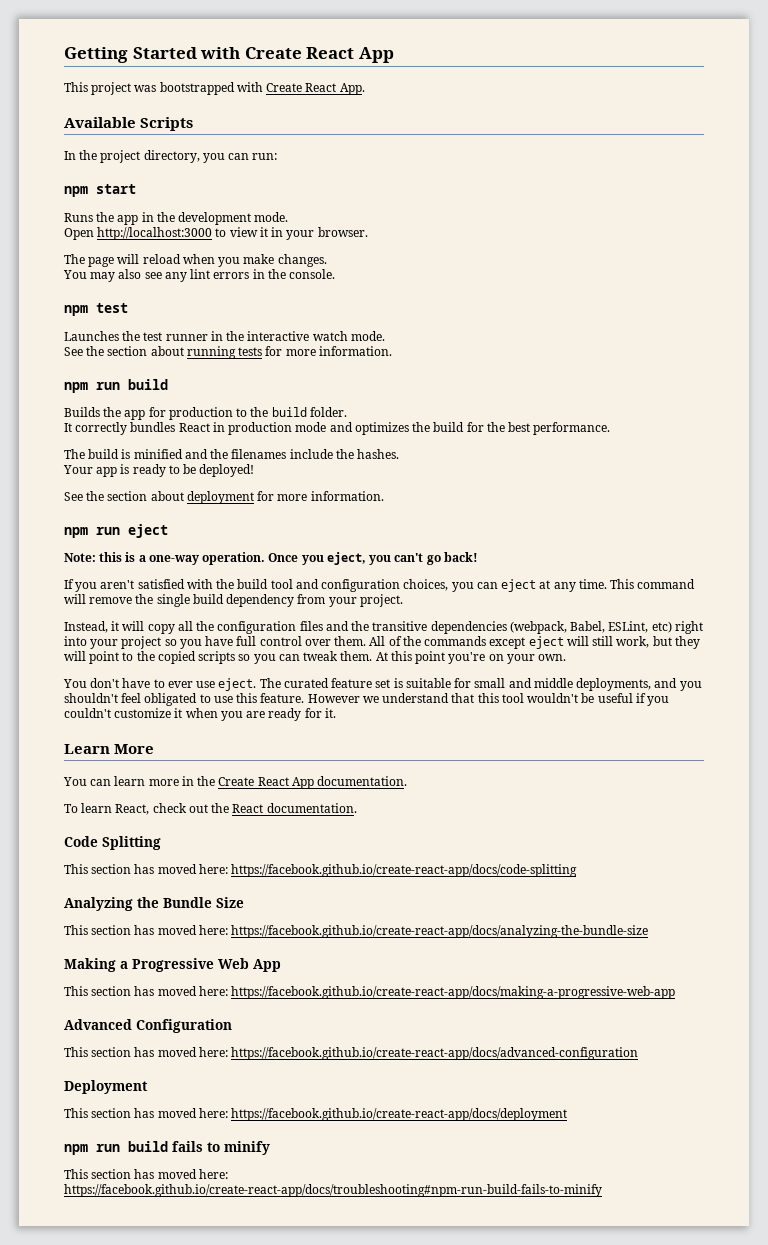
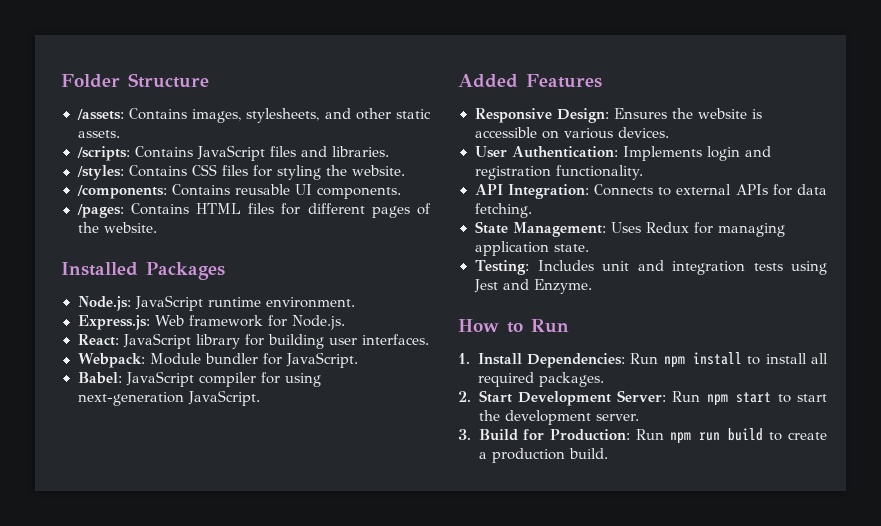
- Getting Started with Create React App
- This project was bootstrapped with Create React App.
- Available Scripts
- In the project directory, you can run:
- npm start
- Runs the app in the development mode.
- Open http://localhost:3000 to view it in your browser.
- The page will reload when you make changes.
- You may also see any lint errors in the console.
- npm test
- Launches the test runner in the interactive watch mode.
- See the section about running tests for more information.
- npm run build
- Builds the app for production to the build folder.
- It correctly bundles React in production mode and optimizes the build for the best performance.
- The build is minified and the filenames include the hashes.
- Your app is ready to be deployed!
- See the section about deployment for more information.
- npm run eject
- Note: this is a one-way operation. Once you eject, you can't go back!
- If you aren't satisfied with the build tool and configuration choices, you can eject at any time. This command will remove the single build dependency from your project.
- Instead, it will copy all the configuration files and the transitive dependencies (webpack, Babel, ESLint, etc) right into your project so you have full control over them. All of the commands except eject will still work, but they will point to the copied scripts so you can tweak them. At this point you're on your own.
- You don't have to ever use eject. The curated feature set is suitable for small and middle deployments, and you shouldn't feel obligated to use this feature. However we understand that this tool wouldn't be useful if you couldn't customize it when you are ready for it.
- Learn More
- You can learn more in the Create React App documentation.
- To learn React, check out the React documentation.
- Code Splitting
- This section has moved here: https://facebook.github.io/create-react-app/docs/code-splitting
- Analyzing the Bundle Size
- This section has moved here: https://facebook.github.io/create-react-app/docs/analyzing-the-bundle-size
- Making a Progressive Web App
- This section has moved here: https://facebook.github.io/create-react-app/docs/making-a-progressive-web-app
- Advanced Configuration
- This section has moved here: https://facebook.github.io/create-react-app/docs/advanced-configuration
- Deployment
- This section has moved here: https://facebook.github.io/create-react-app/docs/deployment
- npm run build fails to minify
- This section has moved here: https://facebook.github.io/create-react-app/docs/troubleshooting#npm-run-build-fails-to-minify
+ Folder Structure
+ /assets: Contains images, stylesheets, and other static assets.
+ /scripts: Contains JavaScript files and libraries.
+ /styles: Contains CSS files for styling the website.
+ /components: Contains reusable UI components.
+ /pages: Contains HTML files for different pages of the website.
+ Installed Packages
+ Node.js: JavaScript runtime environment.
+ Express.js: Web framework for Node.js.
+ React: JavaScript library for building user interfaces.
+ Webpack: Module bundler for JavaScript.
+ Babel: JavaScript compiler for using next-generation JavaScript.
+ Added Features
+ Responsive Design: Ensures the website is accessible on various devices.
+ User Authentication: Implements login and registration functionality.
+ API Integration: Connects to external APIs for data fetching.
+ State Management: Uses Redux for managing application state.
+ Testing: Includes unit and integration tests using Jest and Enzyme.
+ How to Run
+ 1. Install Dependencies: Run npm install to install all required packages.
+ 2. Start Development Server: Run npm start to start the development server.
+ 3. Build for Production: Run npm run build to create a production build.

